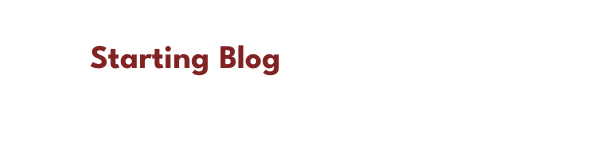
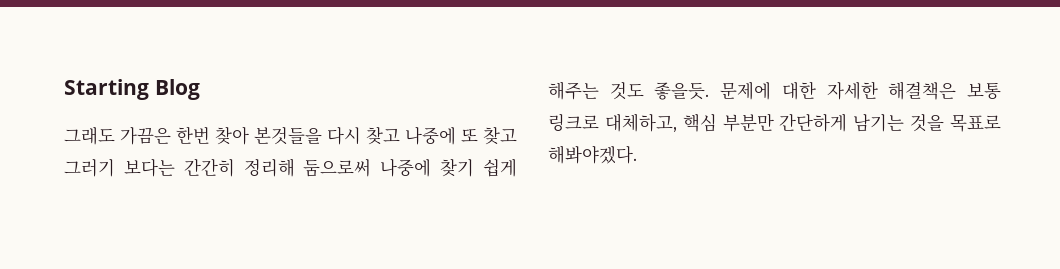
+ 그래도 가끔은 한번 찾아 본것들을 다시 찾고 나중에 또 찾고 그러기 보다는 간간히 정리해 둠으로써 나중에 찾기 쉽게 해주는 것도 좋을듯. 문제에 대한 자세한 해결책은 보통 링크로 대체하고, 핵심 부분만 간단하게 남기는 것을 목표로 해봐야겠다.

